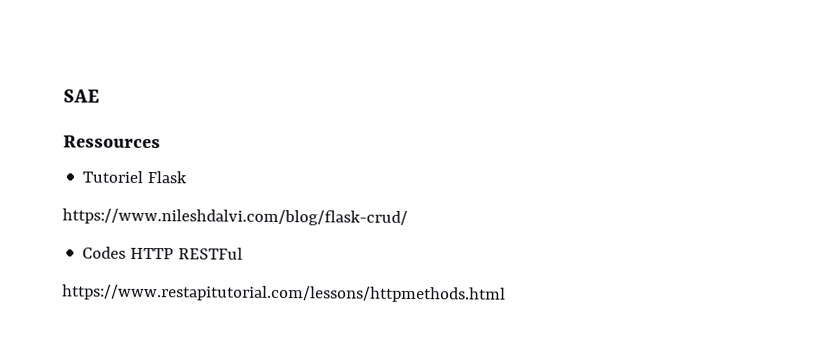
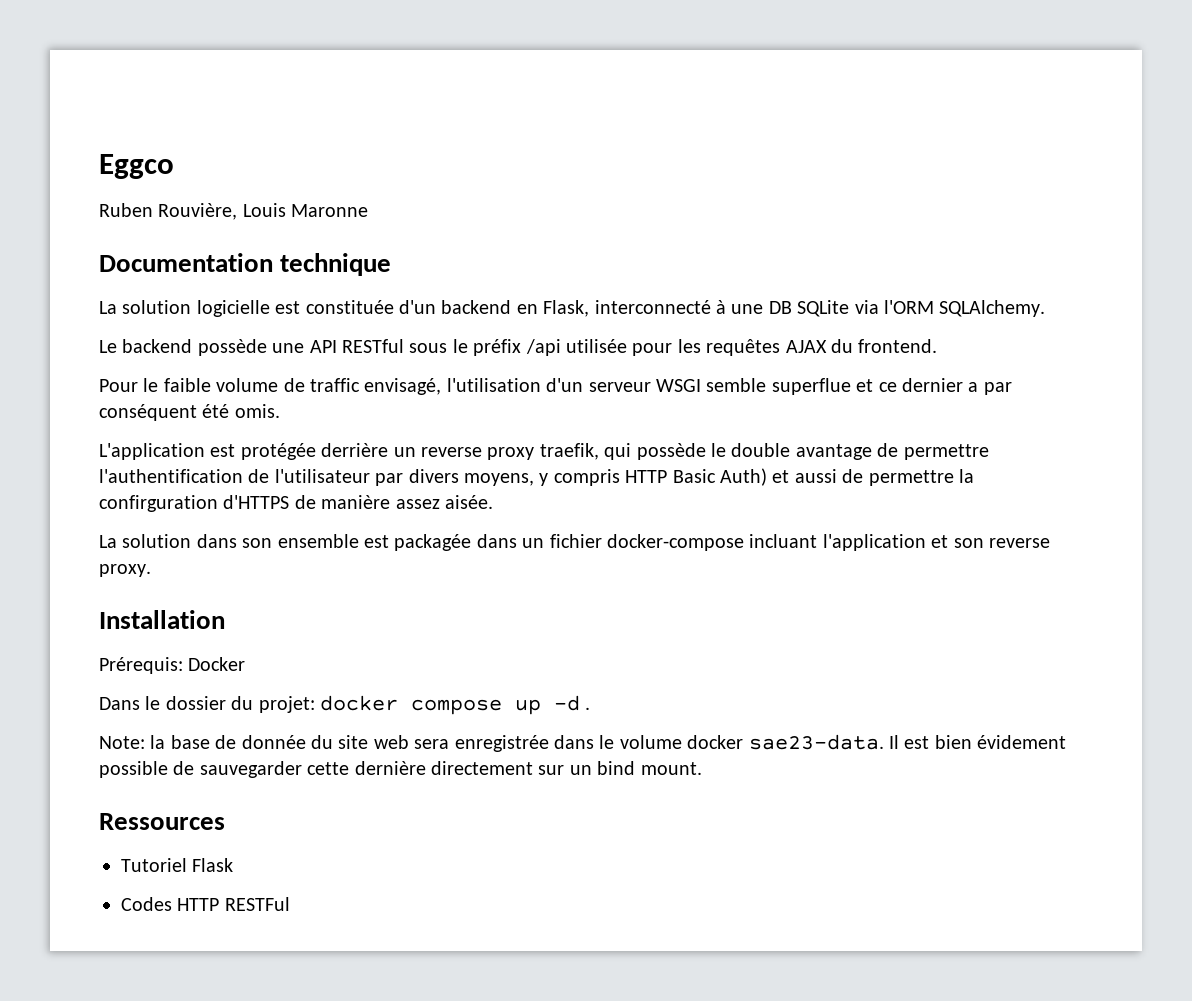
- SAE
+ Eggco
+ Ruben Rouvière, Louis Maronne
+ Documentation technique
+ La solution logicielle est constituée d'un backend en Flask, interconnecté à une DB SQLite via l'ORM SQLAlchemy.
+ Le backend possède une API RESTful sous le préfix /api utilisée pour les requêtes AJAX du frontend.
+ Pour le faible volume de traffic envisagé, l'utilisation d'un serveur WSGI semble superflue et ce dernier a par conséquent été omis.
+ L'application est protégée derrière un reverse proxy traefik, qui possède le double avantage de permettre l'authentification de l'utilisateur par divers moyens, y compris HTTP Basic Auth) et aussi de permettre la confirguration d'HTTPS de manière assez aisée.
+ La solution dans son ensemble est packagée dans un fichier docker-compose incluant l'application et son reverse proxy.
+ Installation
+ Prérequis: Docker
+ Dans le dossier du projet: docker compose up -d .
+ Note: la base de donnée du site web sera enregistrée dans le volume docker sae23-data. Il est bien évidement possible de sauvegarder cette dernière directement sur un bind mount.
- https://www.nileshdalvi.com/blog/flask-crud/
- https://www.restapitutorial.com/lessons/httpmethods.html

